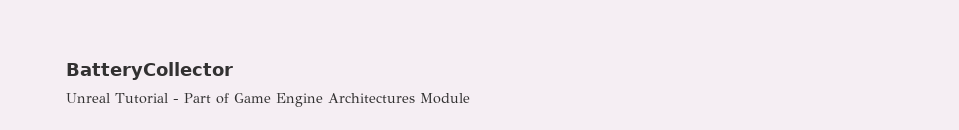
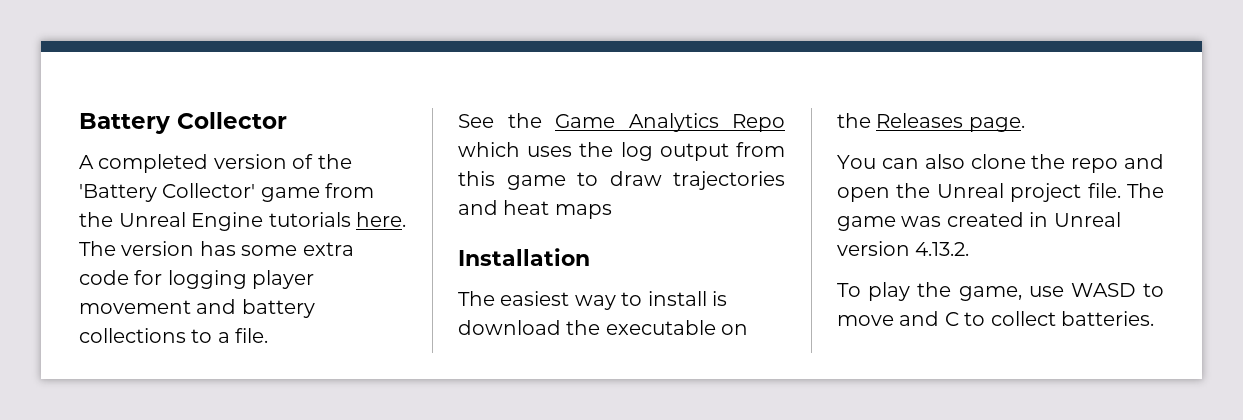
- BatteryCollector
- Unreal Tutorial - Part of Game Engine Architectures Module
+ Battery Collector
+ A completed version of the 'Battery Collector' game from the Unreal Engine tutorials here. The version has some extra code for logging player movement and battery collections to a file.
+ See the Game Analytics Repo which uses the log output from this game to draw trajectories and heat maps
+ Installation
+ The easiest way to install is download the executable on the Releases page.
+ You can also clone the repo and open the Unreal project file. The game was created in Unreal version 4.13.2.
+ To play the game, use WASD to move and C to collect batteries.

